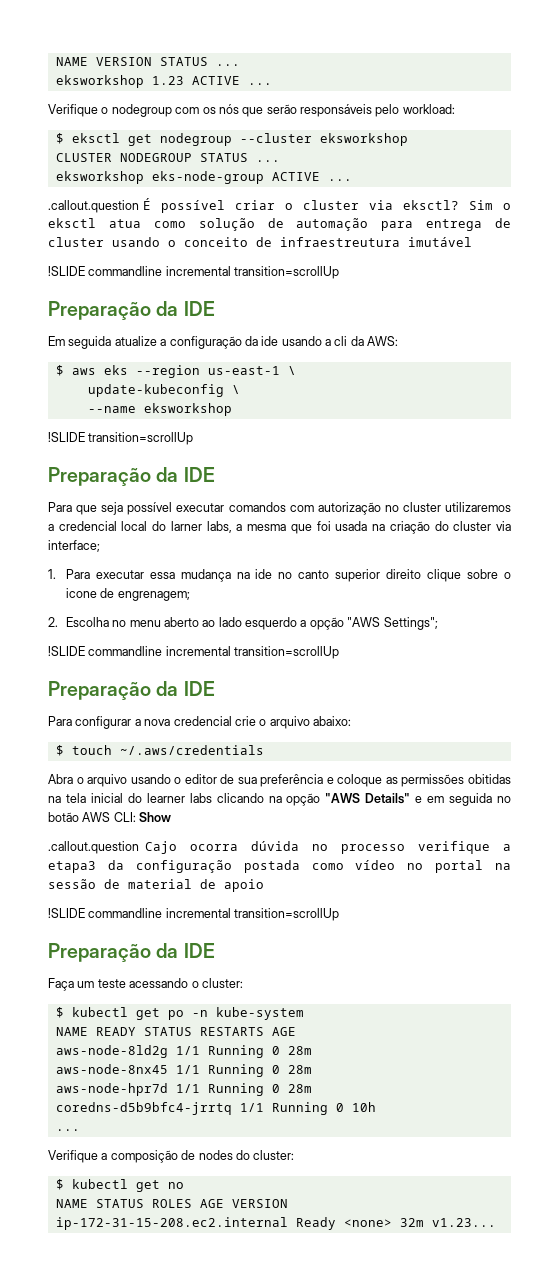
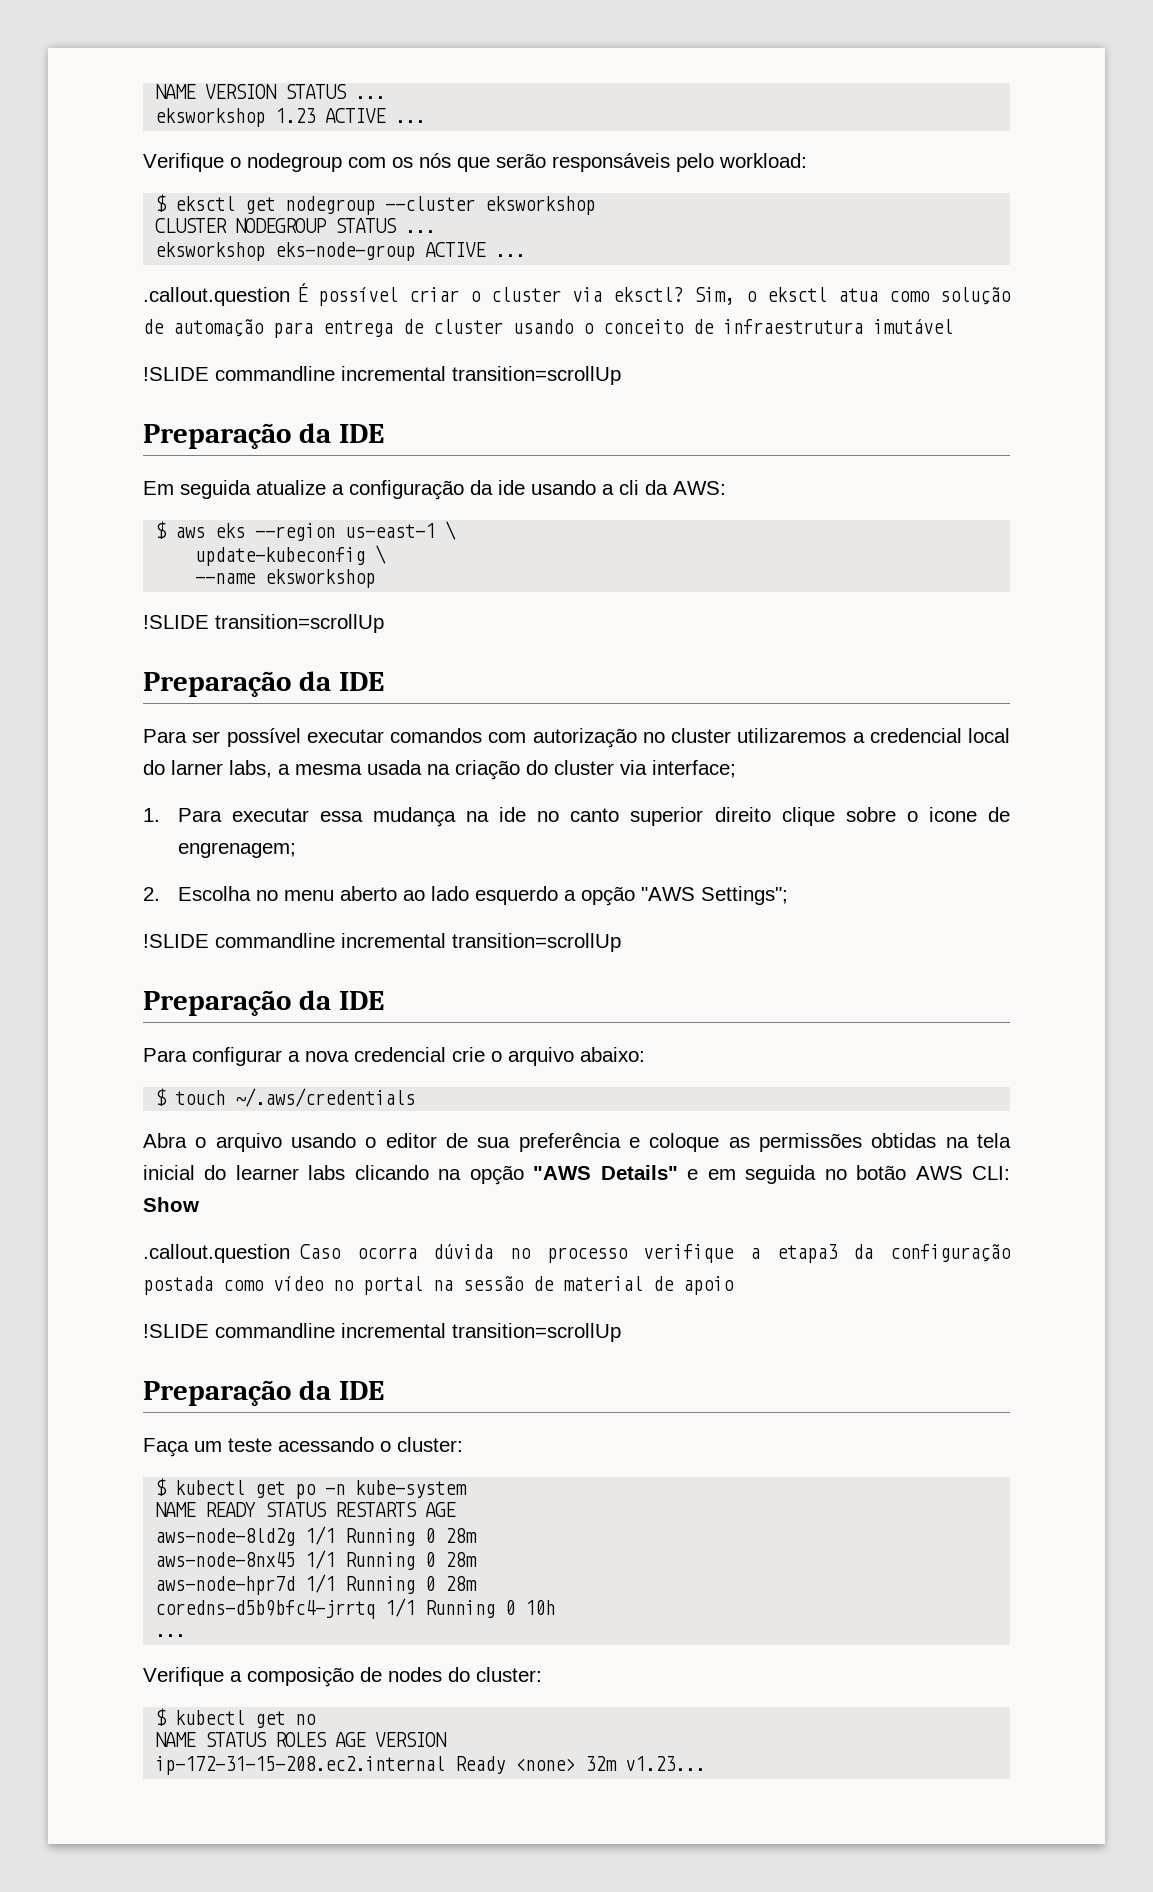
- Sim o eksctl atua como solução de automação para entrega de cluster usando o conceito de infraestreutura imutável
+ Sim, o eksctl atua como solução de automação para entrega de cluster usando o conceito de infraestrutura imutável
- Para que seja possível executar comandos com autorização no cluster utilizaremos a credencial local do larner labs, a mesma que foi usada na criação do cluster via interface;
+ Para ser possível executar comandos com autorização no cluster utilizaremos a credencial local do larner labs, a mesma usada na criação do cluster via interface;
- Abra o arquivo usando o editor de sua preferência e coloque as permissões obitidas na tela inicial do learner labs clicando na opção "AWS Details" e em seguida no botão AWS CLI: Show
+ Abra o arquivo usando o editor de sua preferência e coloque as permissões obtidas na tela inicial do learner labs clicando na opção "AWS Details" e em seguida no botão AWS CLI: Show
- .callout.question Cajo ocorra dúvida no processo verifique a etapa3 da configuração postada como vídeo no portal na sessão de material de apoio
+ .callout.question Caso ocorra dúvida no processo verifique a etapa3 da configuração postada como vídeo no portal na sessão de material de apoio

